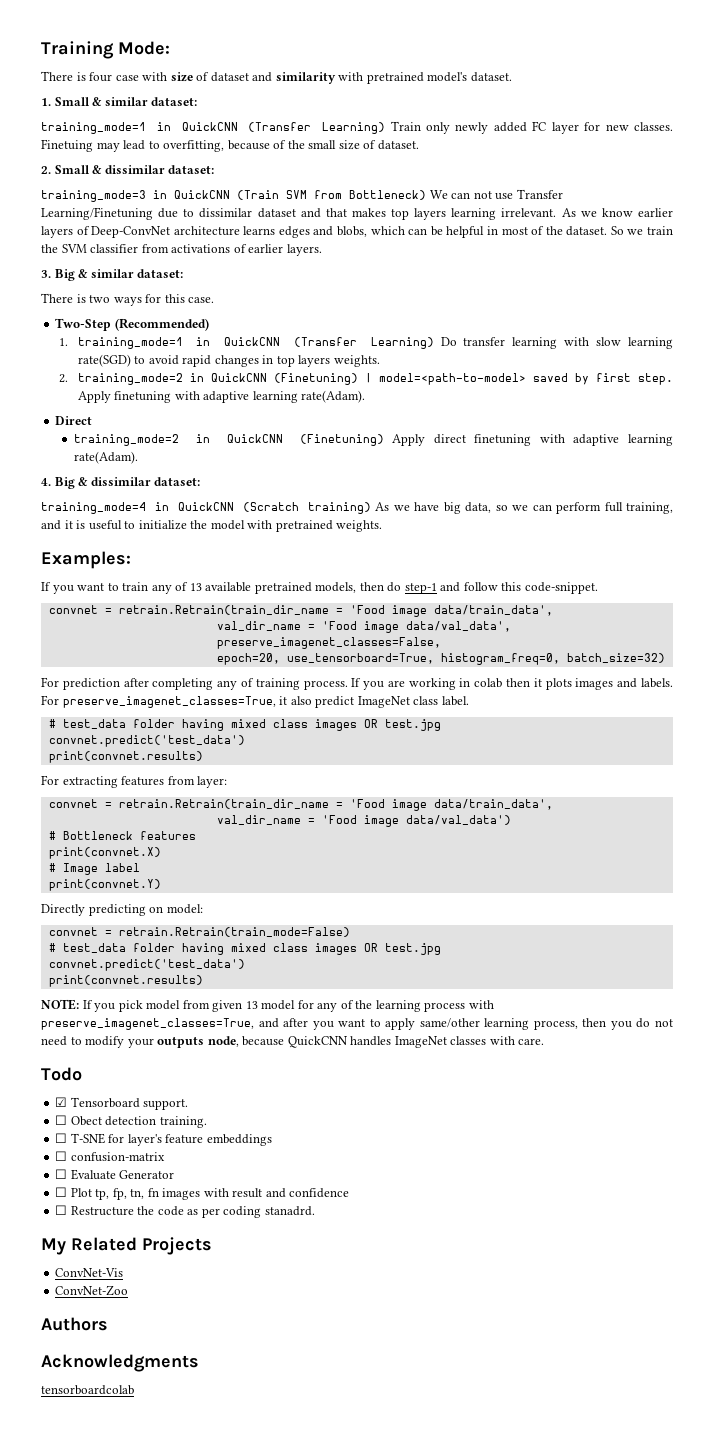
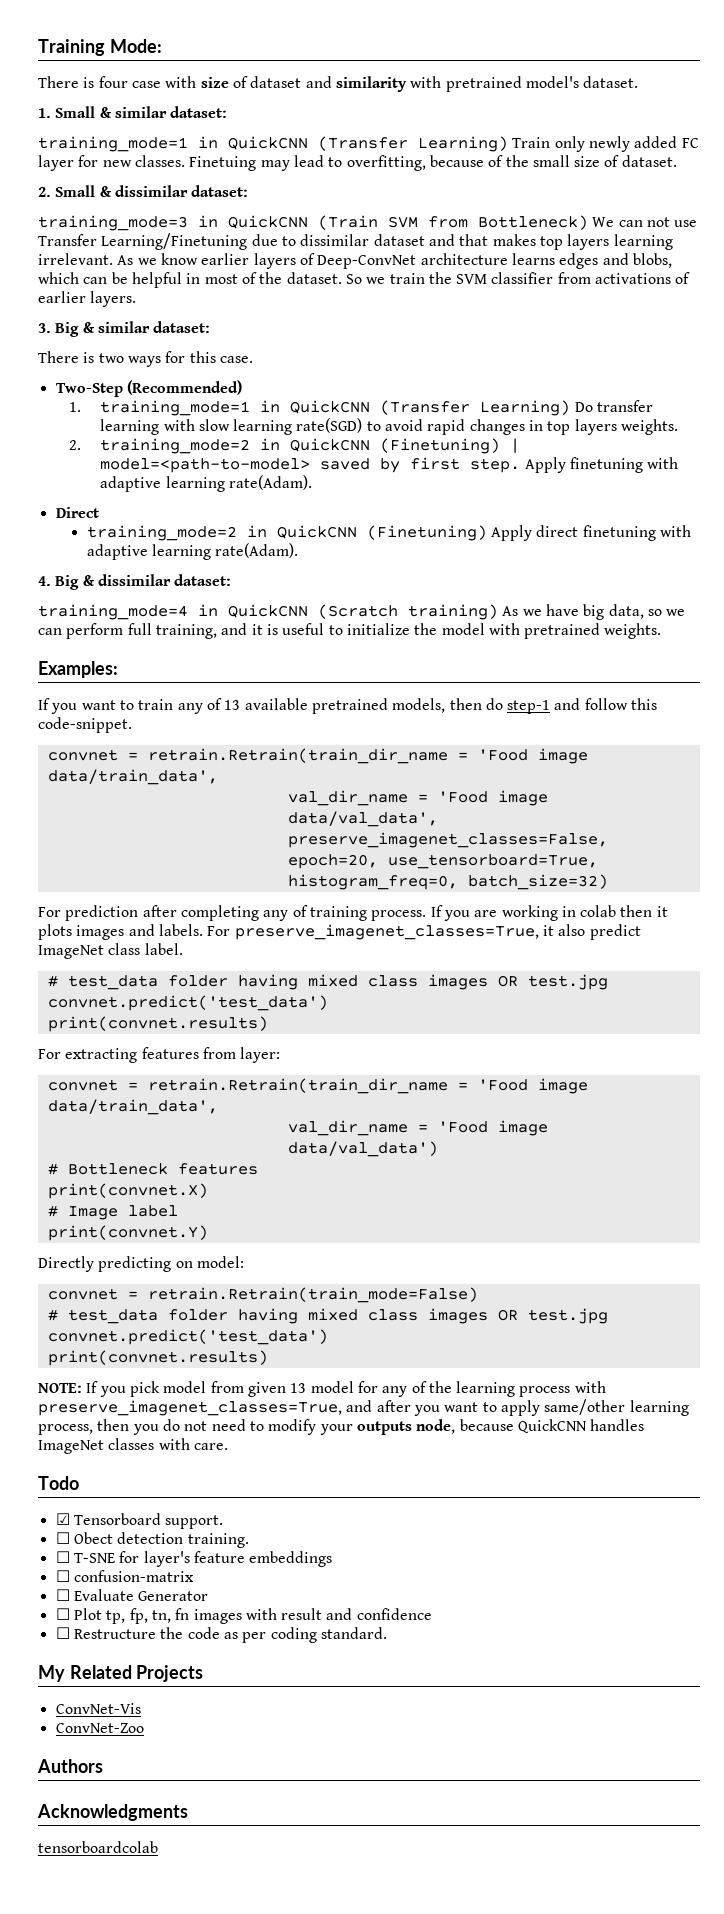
- ☐ Restructure the code as per coding stanadrd.
+ ☐ Restructure the code as per coding standard.

